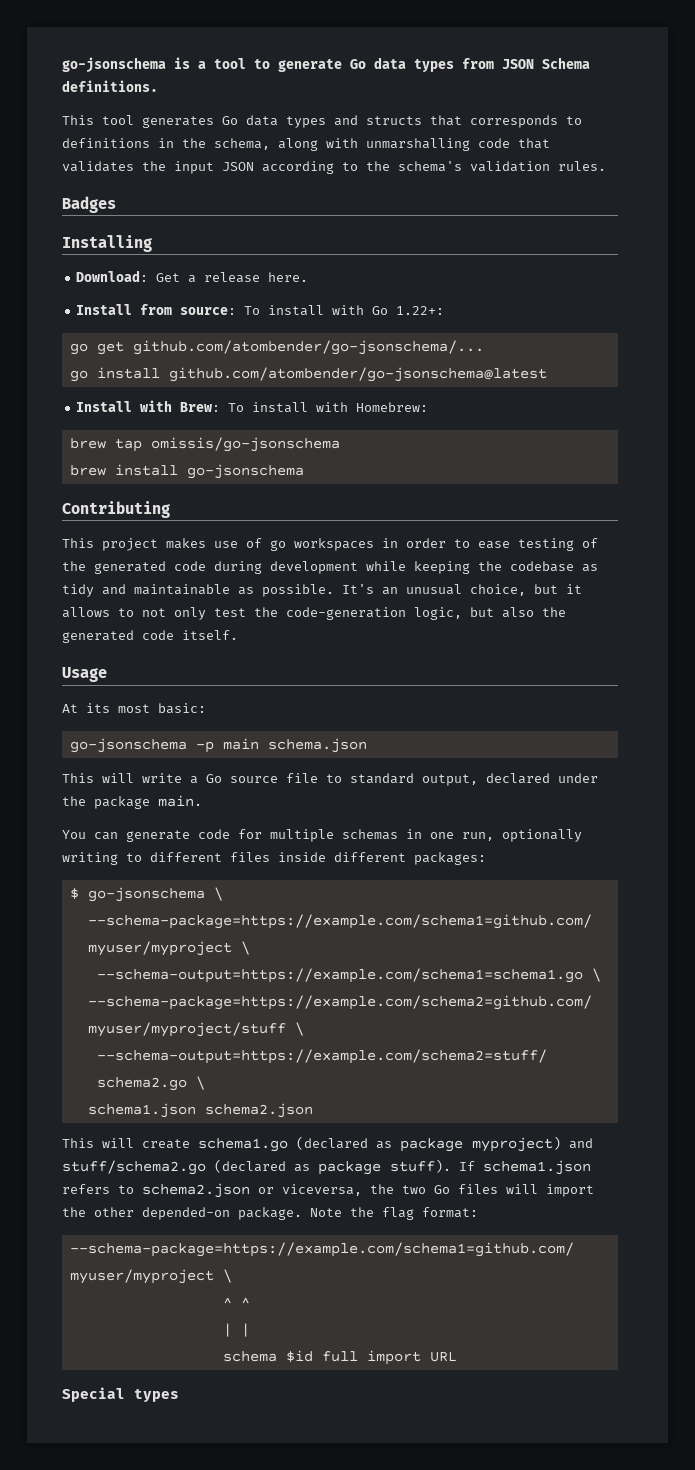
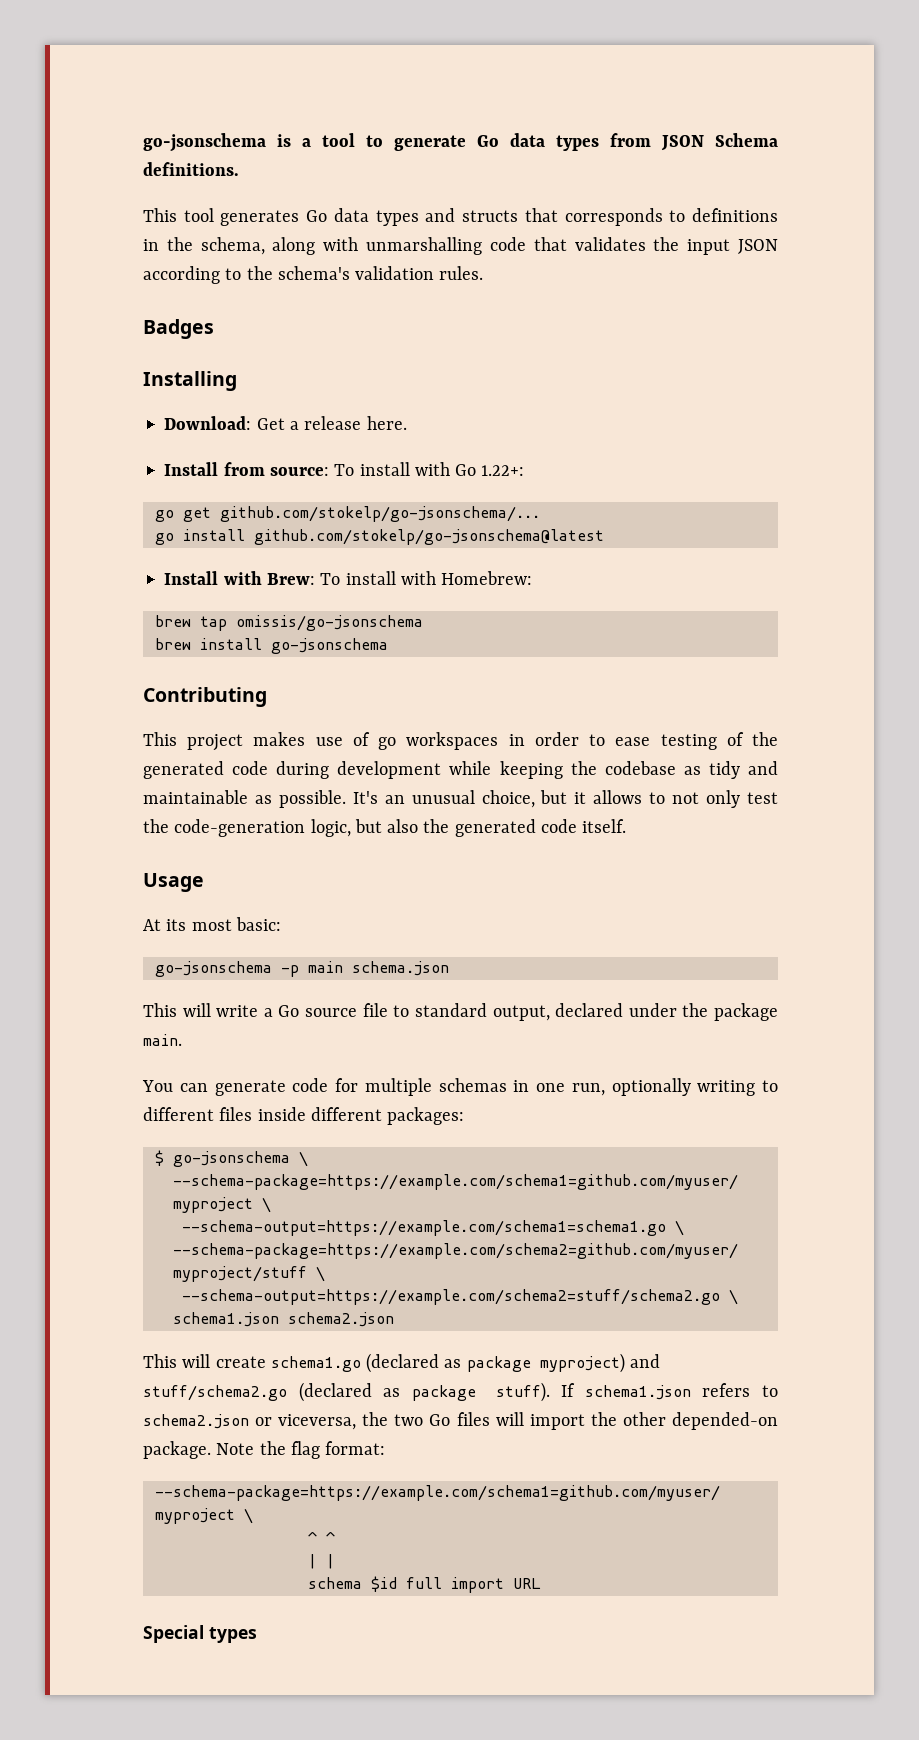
- go get github.com/atombender/go-jsonschema/...
+ go get github.com/stokelp/go-jsonschema/...
- go install github.com/atombender/go-jsonschema@latest
+ go install github.com/stokelp/go-jsonschema@latest

